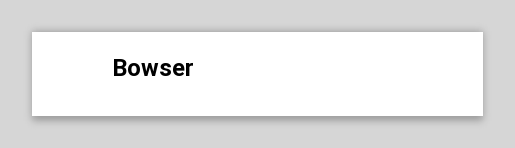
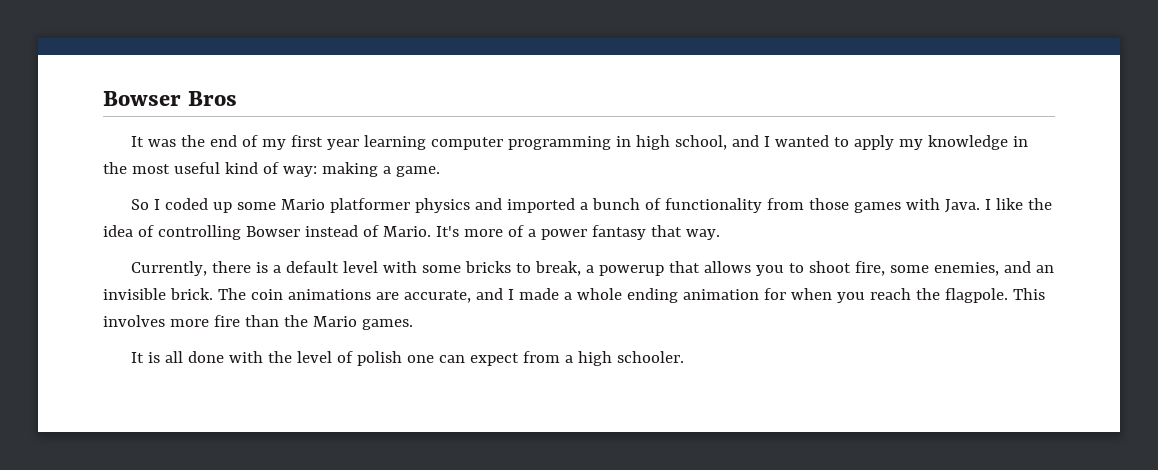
- Bowser
+ Bowser Bros
+ It was the end of my first year learning computer programming in high school, and I wanted to apply my knowledge in the most useful kind of way: making a game.
+ So I coded up some Mario platformer physics and imported a bunch of functionality from those games with Java. I like the idea of controlling Bowser instead of Mario. It's more of a power fantasy that way.
+ Currently, there is a default level with some bricks to break, a powerup that allows you to shoot fire, some enemies, and an invisible brick. The coin animations are accurate, and I made a whole ending animation for when you reach the flagpole. This involves more fire than the Mario games.
+ It is all done with the level of polish one can expect from a high schooler.

